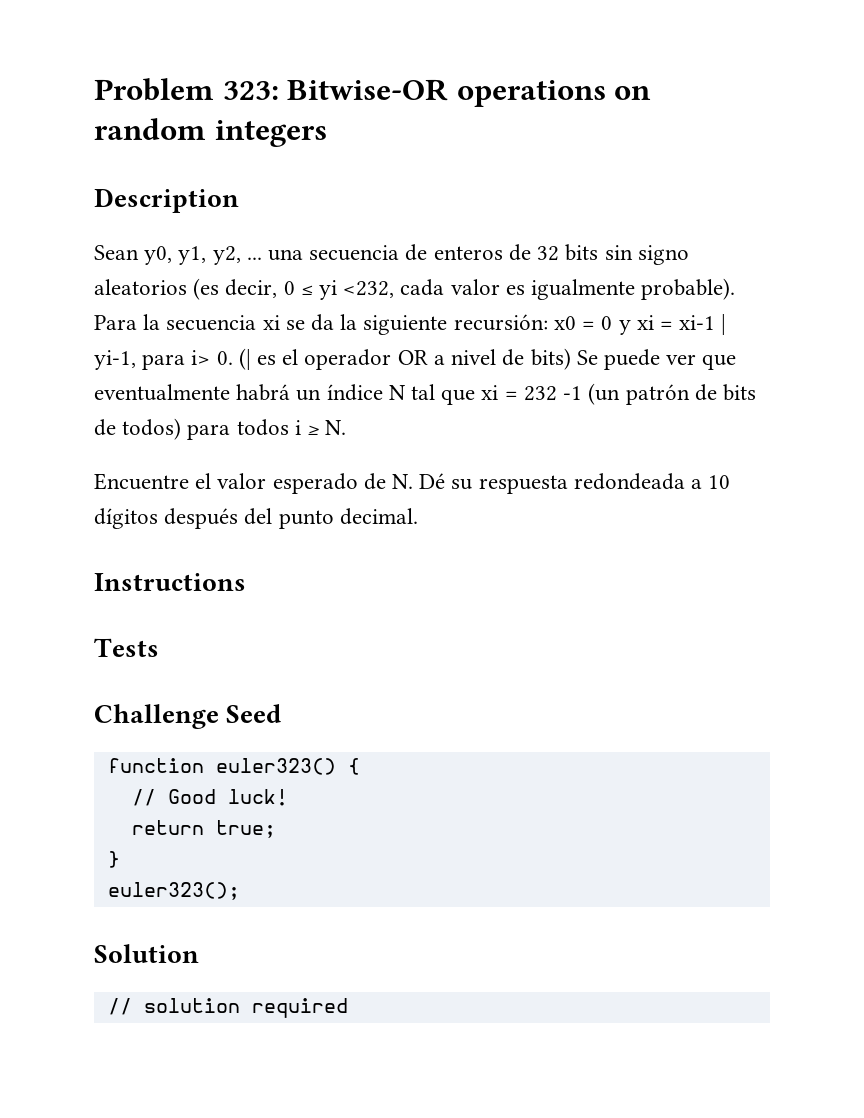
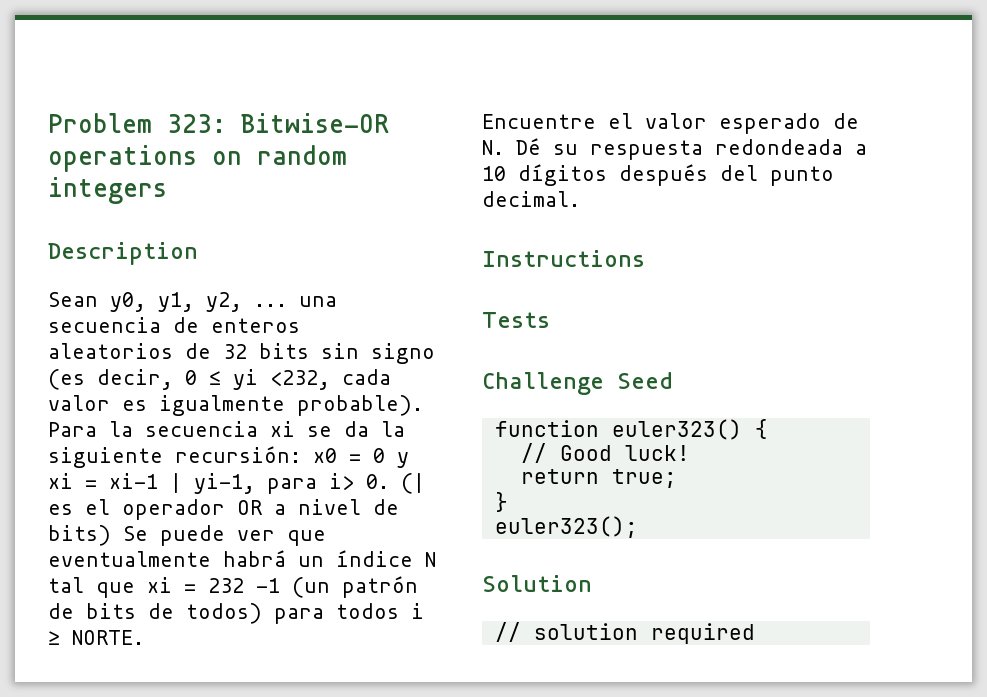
- Sean y0, y1, y2, ... una secuencia de enteros de 32 bits sin signo aleatorios (es decir, 0 ≤ yi <232, cada valor es igualmente probable).
+ Sean y0, y1, y2, ... una secuencia de enteros aleatorios de 32 bits sin signo (es decir, 0 ≤ yi <232, cada valor es igualmente probable).
- Para la secuencia xi se da la siguiente recursión: x0 = 0 y xi = xi-1 | yi-1, para i> 0. (| es el operador OR a nivel de bits) Se puede ver que eventualmente habrá un índice N tal que xi = 232 -1 (un patrón de bits de todos) para todos i ≥ N.
+ Para la secuencia xi se da la siguiente recursión: x0 = 0 y xi = xi-1 | yi-1, para i> 0. (| es el operador OR a nivel de bits) Se puede ver que eventualmente habrá un índice N tal que xi = 232 -1 (un patrón de bits de todos) para todos i ≥ NORTE.

